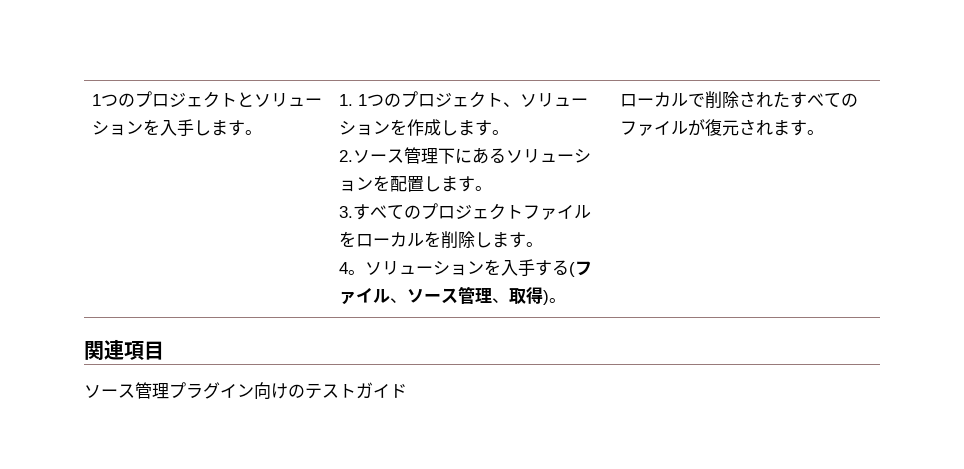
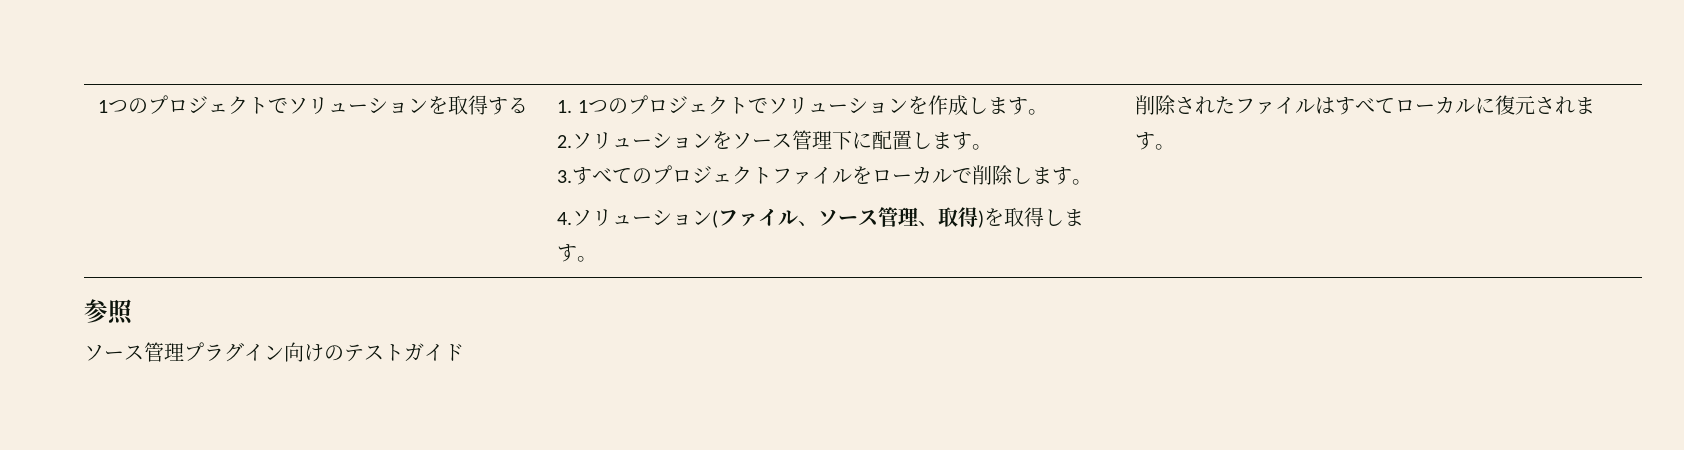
- 1つのプロジェクトとソリューションを入手します。
+ 1つのプロジェクトでソリューションを取得する
- 1. 1つのプロジェクト、ソリューションを作成します。
+ 1. 1つのプロジェクトでソリューションを作成します。
- 2.ソース管理下にあるソリューションを配置します。
+ 2.ソリューションをソース管理下に配置します。
- 3.すべてのプロジェクトファイルをローカルを削除します。
+ 3.すべてのプロジェクトファイルをローカルで削除します。
- 4。ソリューションを入手する(ファイル、ソース管理、取得)。 | ローカルで削除されたすべてのファイルが復元されます。
+ 4.ソリューション(ファイル、ソース管理、取得)を取得します。 | 削除されたファイルはすべてローカルに復元されます。
- 関連項目
+ 参照

